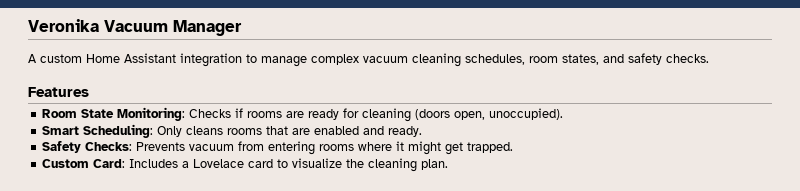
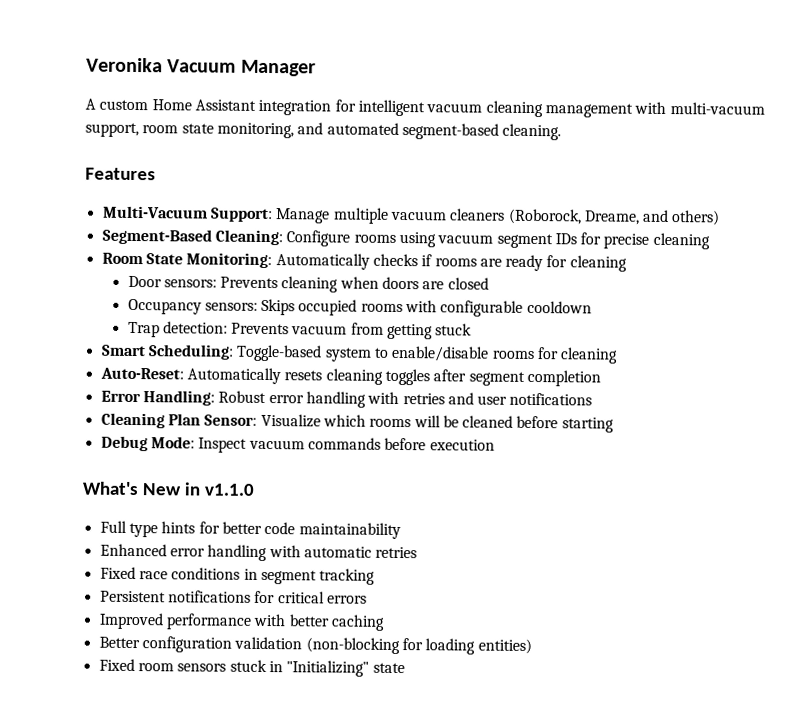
- A custom Home Assistant integration to manage complex vacuum cleaning schedules, room states, and safety checks.
+ A custom Home Assistant integration for intelligent vacuum cleaning management with multi-vacuum support, room state monitoring, and automated segment-based cleaning.
  Features
+ Multi-Vacuum Support: Manage multiple vacuum cleaners (Roborock, Dreame, and others)
+ Segment-Based Cleaning: Configure rooms using vacuum segment IDs for precise cleaning
- Room State Monitoring: Checks if rooms are ready for cleaning (doors open, unoccupied).
- Smart Scheduling: Only cleans rooms that are enabled and ready.
- Safety Checks: Prevents vacuum from entering rooms where it might get trapped.
- Custom Card: Includes a Lovelace card to visualize the cleaning plan.
+ Room State Monitoring: Automatically checks if rooms are ready for cleaning
+ Door sensors: Prevents cleaning when doors are closed
+ Occupancy sensors: Skips occupied rooms with configurable cooldown
+ Trap detection: Prevents vacuum from getting stuck
+ Smart Scheduling: Toggle-based system to enable/disable rooms for cleaning
+ Auto-Reset: Automatically resets cleaning toggles after segment completion
+ Error Handling: Robust error handling with retries and user notifications
+ Cleaning Plan Sensor: Visualize which rooms will be cleaned before starting
+ Debug Mode: Inspect vacuum commands before execution
+ What's New in v1.1.0
+ Full type hints for better code maintainability
+ Enhanced error handling with automatic retries
+ Fixed race conditions in segment tracking
+ Persistent notifications for critical errors
+ Improved performance with better caching
+ Better configuration validation (non-blocking for loading entities)
+ Fixed room sensors stuck in "Initializing" state

